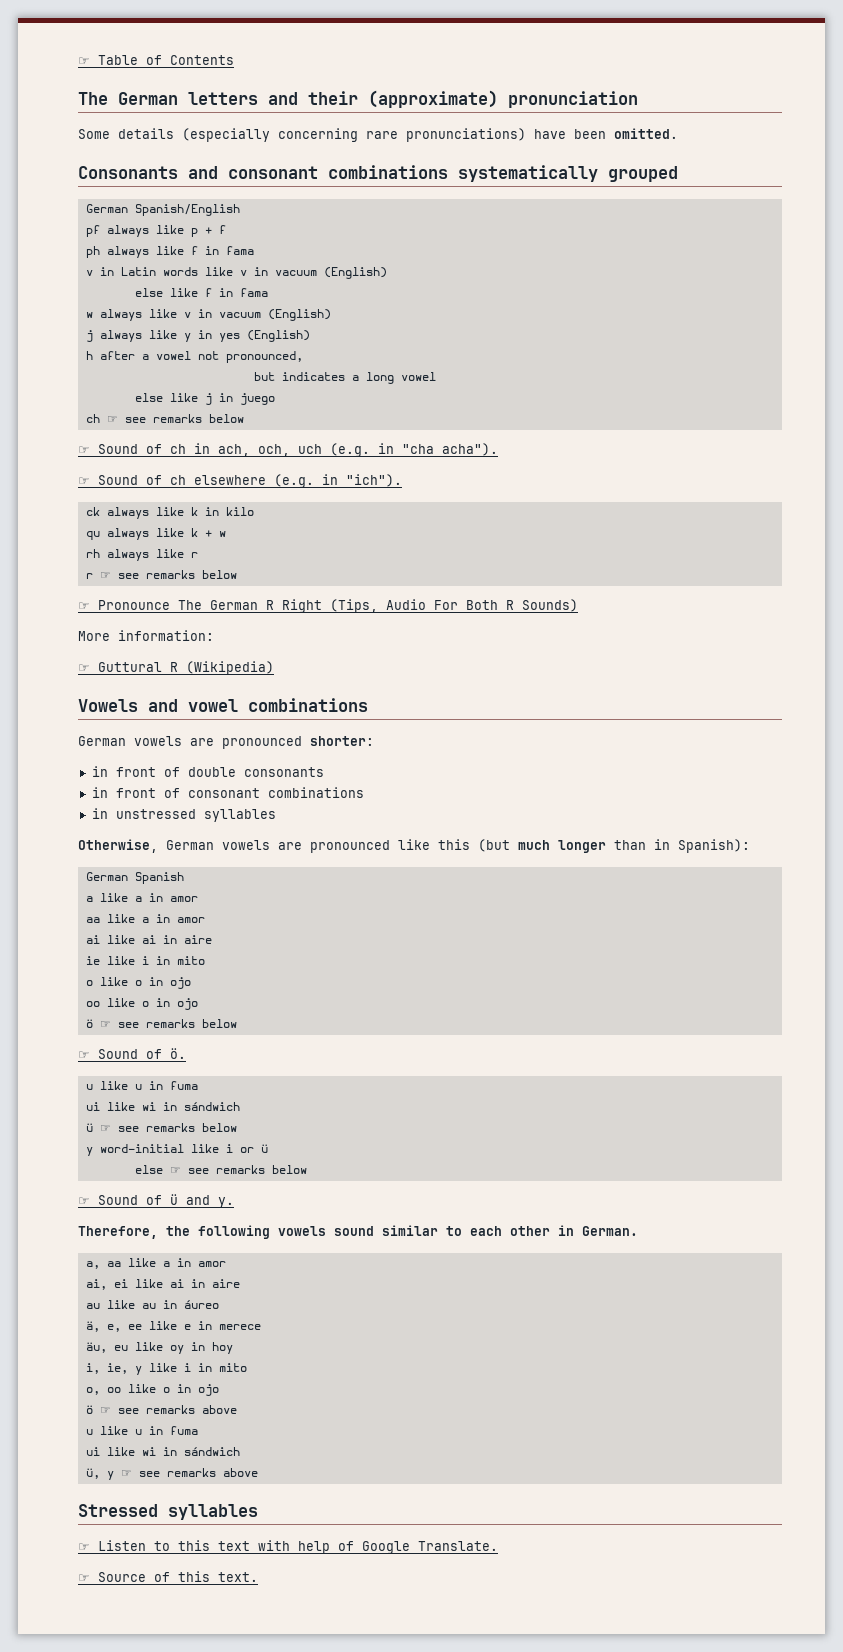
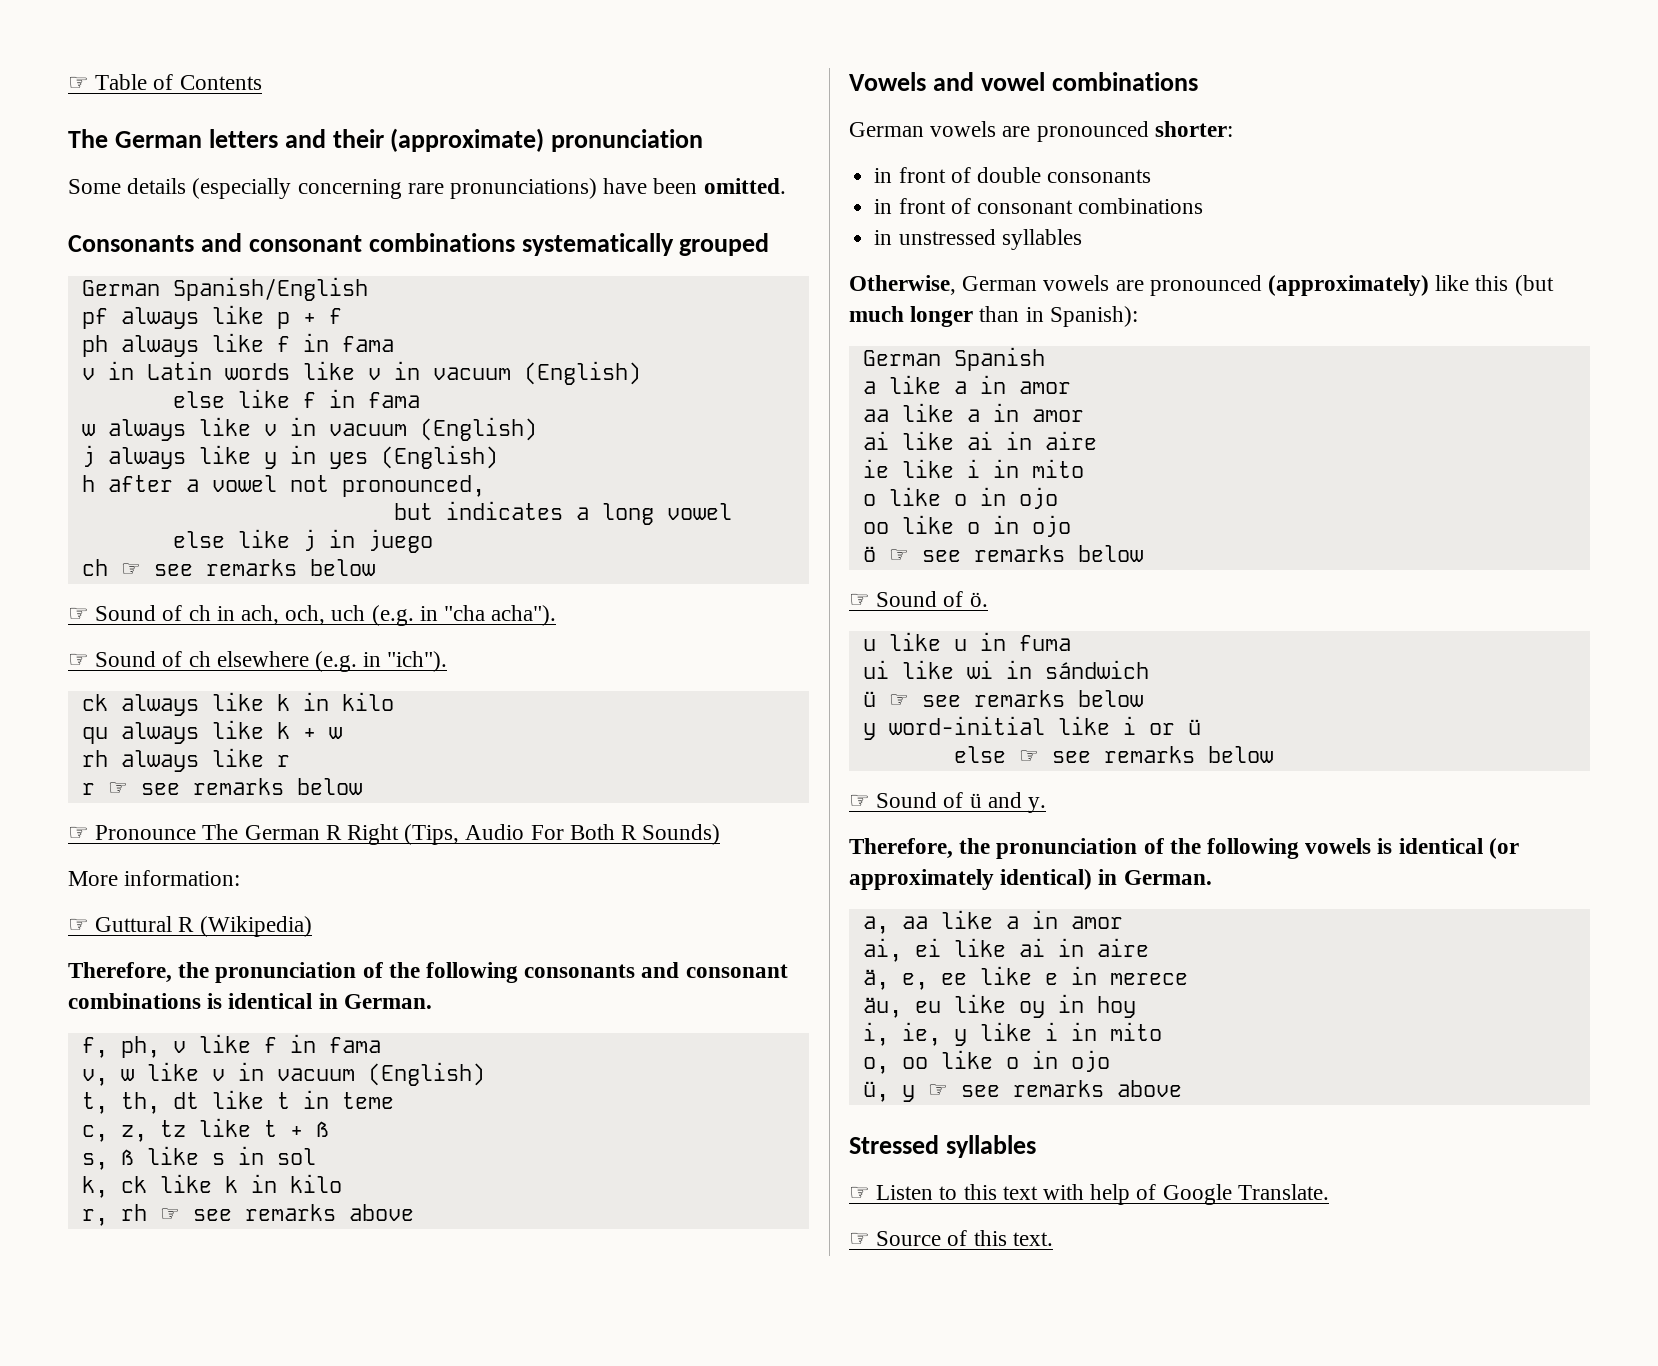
+ Therefore, the pronunciation of the following consonants and consonant combinations is identical in German.
+ f, ph, v like f in fama
+ v, w like v in vacuum (English)
+ t, th, dt like t in teme
+ c, z, tz like t + ß
+ s, ß like s in sol
+ k, ck like k in kilo
+ r, rh ☞ see remarks above
- Otherwise, German vowels are pronounced like this (but much longer than in Spanish):
+ Otherwise, German vowels are pronounced (approximately) like this (but much longer than in Spanish):
- Therefore, the following vowels sound similar to each other in German.
+ Therefore, the pronunciation of the following vowels is identical (or approximately identical) in German.
- au like au in áureo
- ö ☞ see remarks above
- u like u in fuma
- ui like wi in sándwich

